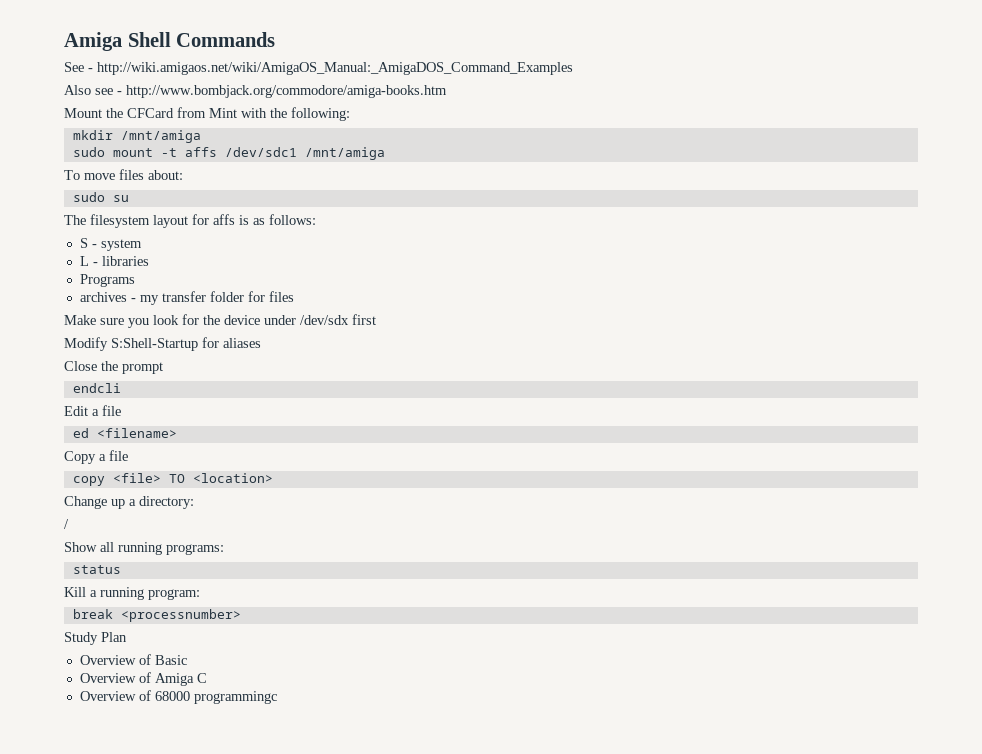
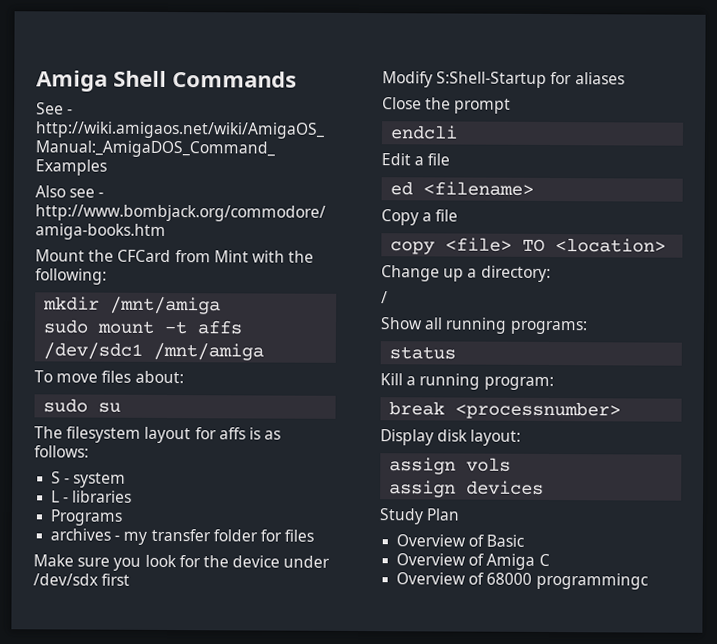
+ Display disk layout:
+ assign vols
+ assign devices

